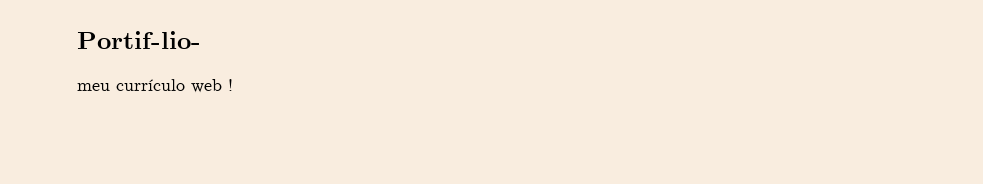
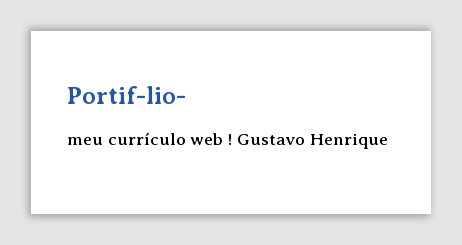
+ Gustavo Henrique

